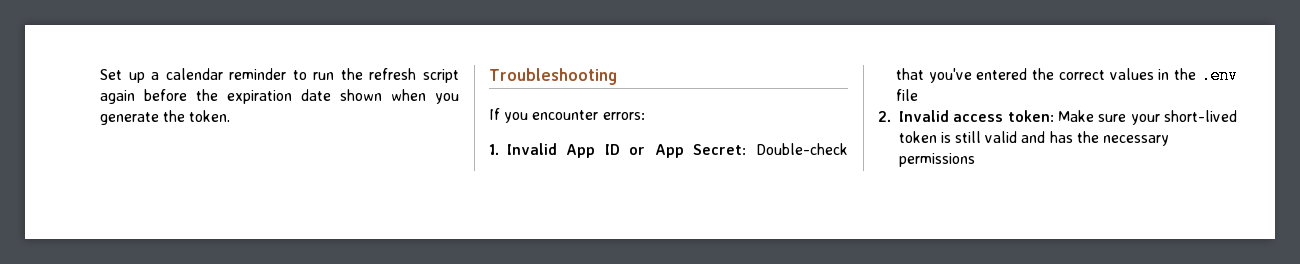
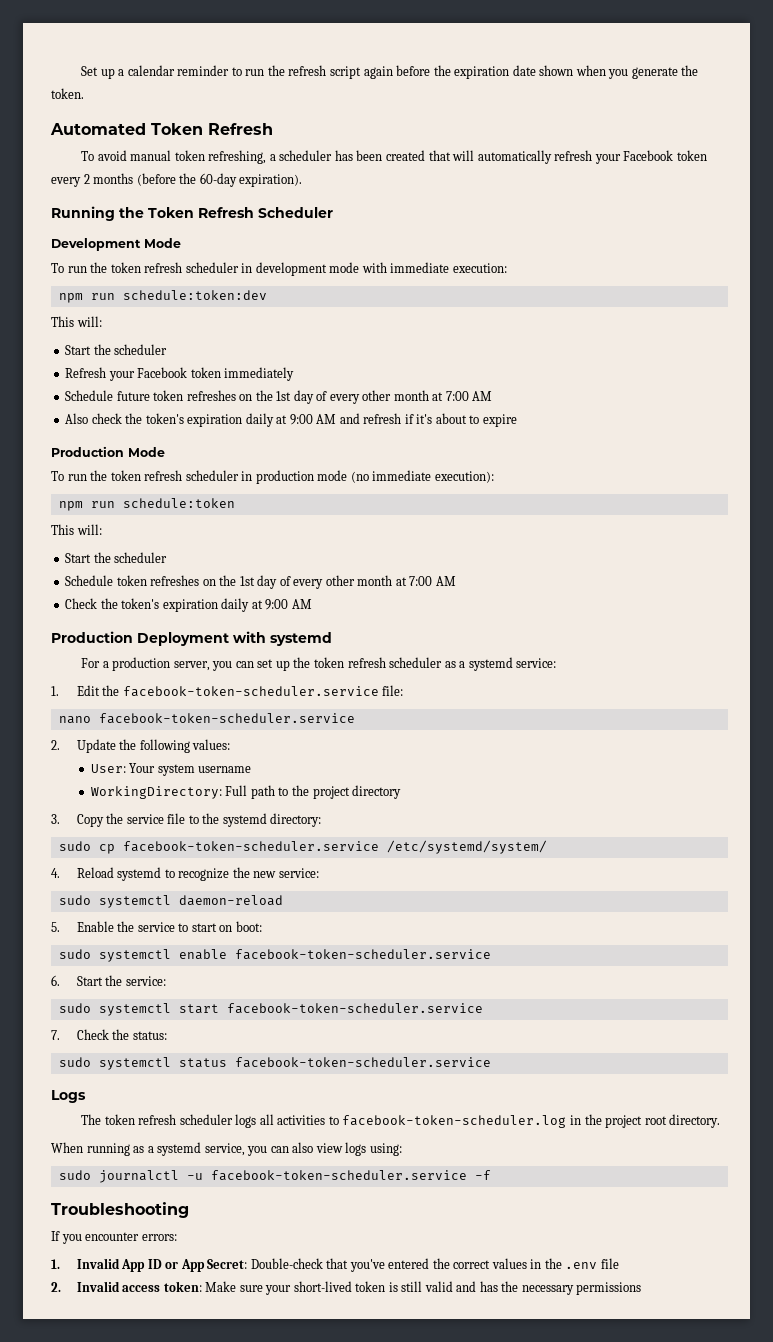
+ Automated Token Refresh
+ To avoid manual token refreshing, a scheduler has been created that will automatically refresh your Facebook token every 2 months (before the 60-day expiration).
+ Running the Token Refresh Scheduler
+ Development Mode
+ To run the token refresh scheduler in development mode with immediate execution:
+ npm run schedule:token:dev
+ This will:
+ Start the scheduler
+ Refresh your Facebook token immediately
+ Schedule future token refreshes on the 1st day of every other month at 7:00 AM
+ Also check the token's expiration daily at 9:00 AM and refresh if it's about to expire
+ Production Mode
+ To run the token refresh scheduler in production mode (no immediate execution):
+ npm run schedule:token
+ This will:
+ Start the scheduler
+ Schedule token refreshes on the 1st day of every other month at 7:00 AM
+ Check the token's expiration daily at 9:00 AM
+ Production Deployment with systemd
+ For a production server, you can set up the token refresh scheduler as a systemd service:
+ 1. Edit the facebook-token-scheduler.service file:
+ nano facebook-token-scheduler.service
+ 2. Update the following values:
+ User: Your system username
+ WorkingDirectory: Full path to the project directory
+ 3. Copy the service file to the systemd directory:
+ sudo cp facebook-token-scheduler.service /etc/systemd/system/
+ 4. Reload systemd to recognize the new service:
+ sudo systemctl daemon-reload
+ 5. Enable the service to start on boot:
+ sudo systemctl enable facebook-token-scheduler.service
+ 6. Start the service:
+ sudo systemctl start facebook-token-scheduler.service
+ 7. Check the status:
+ sudo systemctl status facebook-token-scheduler.service
+ Logs
+ The token refresh scheduler logs all activities to facebook-token-scheduler.log in the project root directory.
+ When running as a systemd service, you can also view logs using:
+ sudo journalctl -u facebook-token-scheduler.service -f

